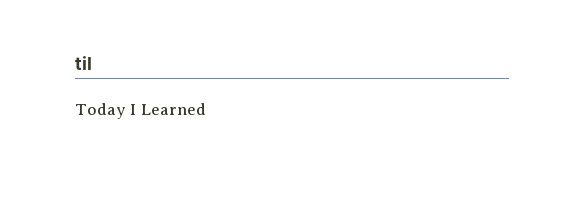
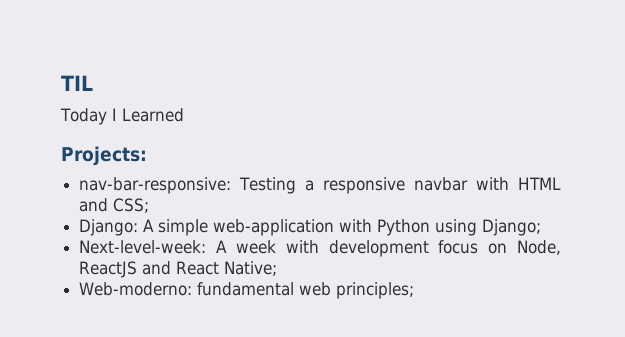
- til
+ TIL
+ Projects:
+ nav-bar-responsive: Testing a responsive navbar with HTML and CSS;
+ Django: A simple web-application with Python using Django;
+ Next-level-week: A week with development focus on Node, ReactJS and React Native;
+ Web-moderno: fundamental web principles;

